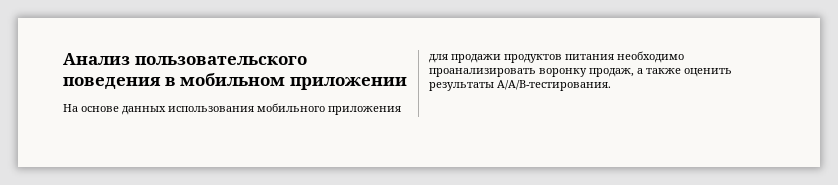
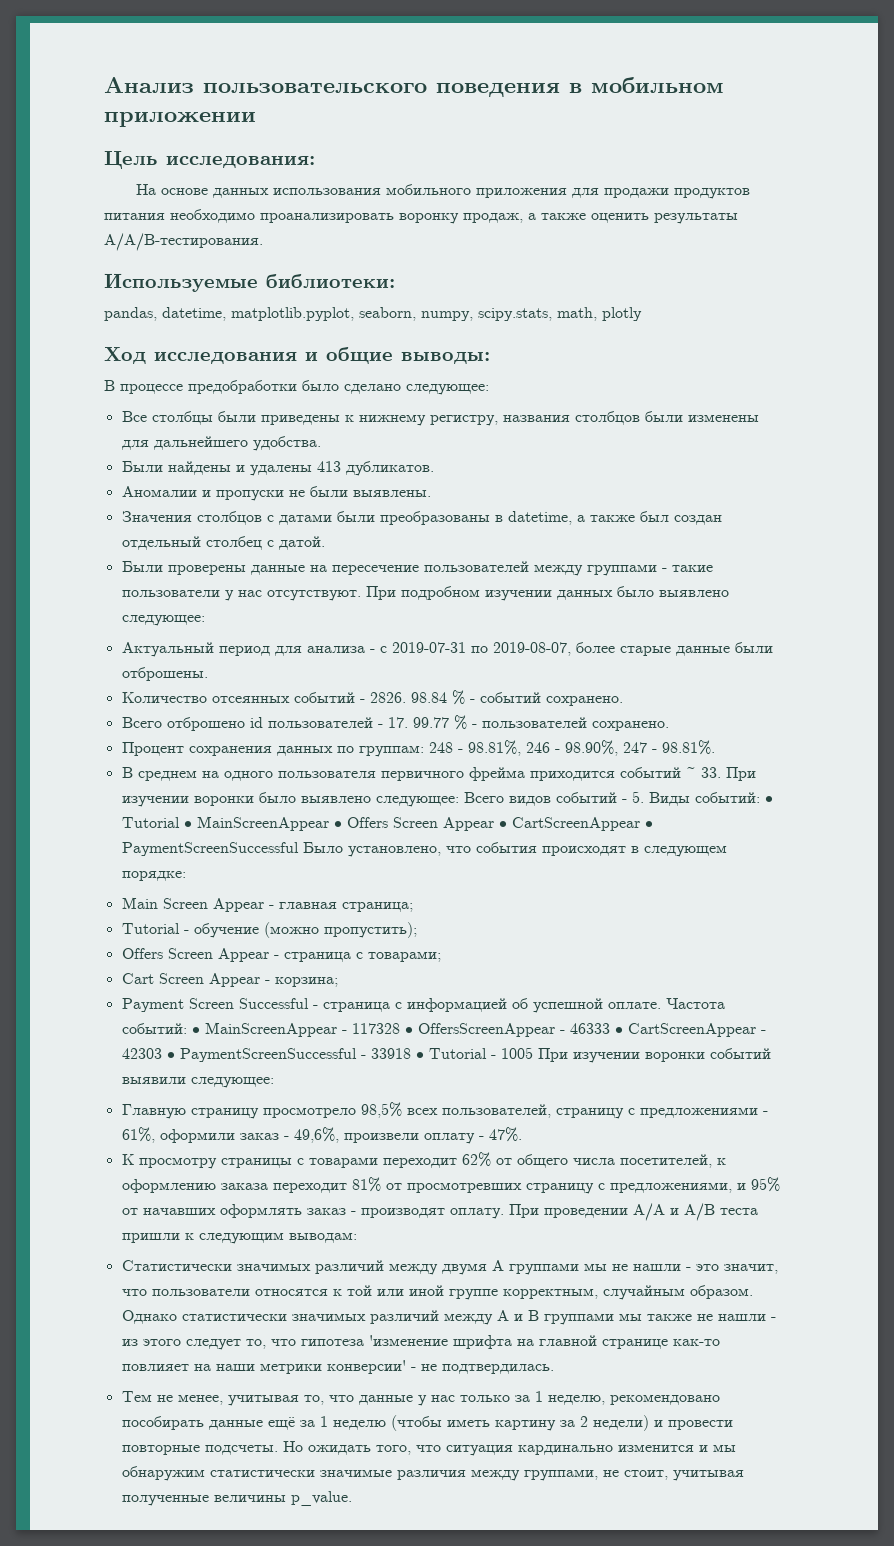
+ Цель исследования:
+ Используемые библиотеки:
+ pandas, datetime, matplotlib.pyplot, seaborn, numpy, scipy.stats, math, plotly
+ Ход исследования и общие выводы:
+ В процессе предобработки было сделано следующее:
+ Все столбцы были приведены к нижнему регистру, названия столбцов были изменены для дальнейшего удобства.
+ Были найдены и удалены 413 дубликатов.
+ Аномалии и пропуски не были выявлены.
+ Значения столбцов с датами были преобразованы в datetime, а также был создан отдельный столбец с датой.
+ Были проверены данные на пересечение пользователей между группами - такие пользователи у нас отсутствуют. При подробном изучении данных было выявлено следующее:
+ Актуальный период для анализа - с 2019-07-31 по 2019-08-07, более старые данные были отброшены.
+ Количество отсеянных событий - 2826. 98.84 % - событий сохранено.
+ Всего отброшено id пользователей - 17. 99.77 % - пользователей сохранено.
+ Процент сохранения данных по группам: 248 - 98.81%, 246 - 98.90%, 247 - 98.81%.
+ В среднем на одного пользователя первичного фрейма приходится событий ~ 33. При изучении воронки было выявлено следующее: Всего видов событий - 5. Виды событий: • Tutorial • MainScreenAppear • Offers Screen Appear • CartScreenAppear • PaymentScreenSuccessful Было установлено, что события происходят в следующем порядке:
+ Main Screen Appear - главная страница;
+ Tutorial - обучение (можно пропустить);
+ Offers Screen Appear - страница с товарами;
+ Cart Screen Appear - корзина;
+ Payment Screen Successful - страница с информацией об успешной оплате. Частота событий: • MainScreenAppear - 117328 • OffersScreenAppear - 46333 • CartScreenAppear - 42303 • PaymentScreenSuccessful - 33918 • Tutorial - 1005 При изучении воронки событий выявили следующее:
+ Главную страницу просмотрело 98,5% всех пользователей, страницу с предложениями - 61%, оформили заказ - 49,6%, произвели оплату - 47%.
+ К просмотру страницы с товарами переходит 62% от общего числа посетителей, к оформлению заказа переходит 81% от просмотревших страницу с предложениями, и 95% от начавших оформлять заказ - производят оплату. При проведении А/А и А/В теста пришли к следующим выводам:
+ Статистически значимых различий между двумя А группами мы не нашли - это значит, что пользователи относятся к той или иной группе корректным, случайным образом. Однако статистически значимых различий между А и В группами мы также не нашли - из этого следует то, что гипотеза 'изменение шрифта на главной странице как-то повлияет на наши метрики конверсии' - не подтвердилась.
+ Тем не менее, учитывая то, что данные у нас только за 1 неделю, рекомендовано пособирать данные ещё за 1 неделю (чтобы иметь картину за 2 недели) и провести повторные подсчеты. Но ожидать того, что ситуация кардинально изменится и мы обнаружим статистически значимые различия между группами, не стоит, учитывая полученные величины p_value.

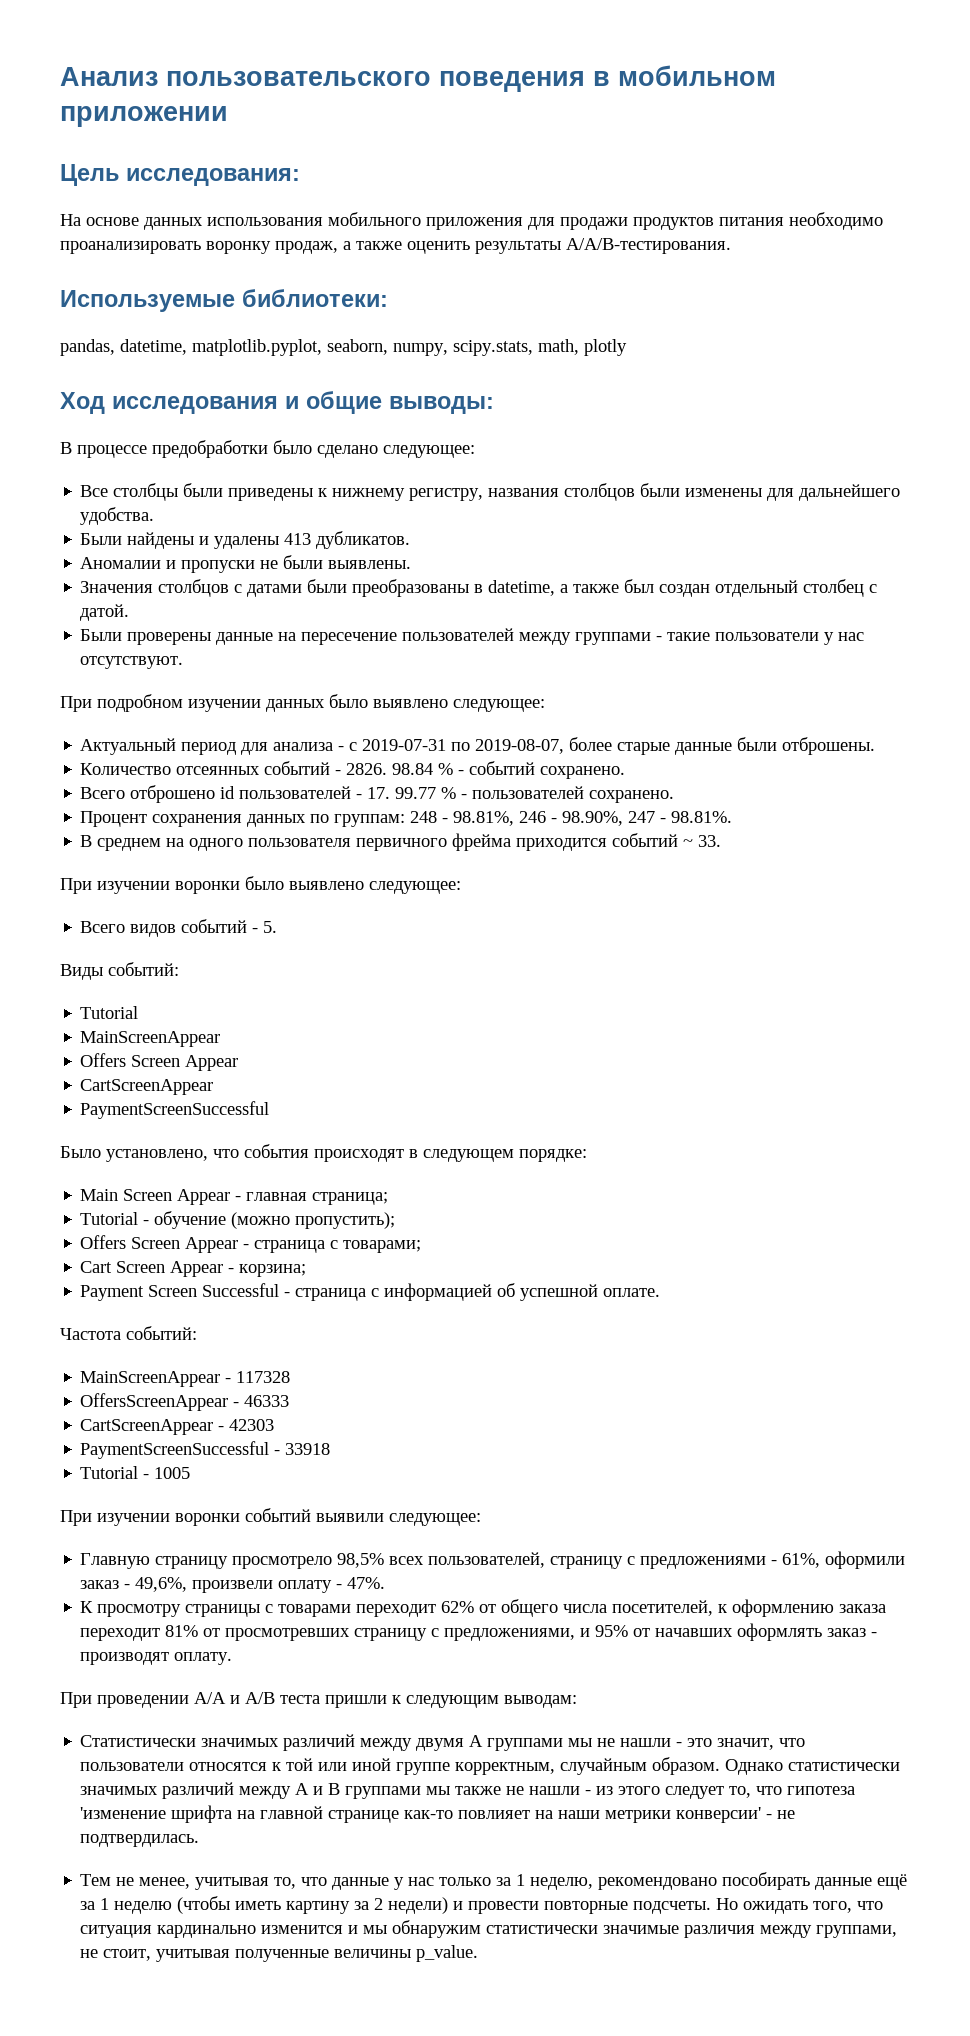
- Были проверены данные на пересечение пользователей между группами - такие пользователи у нас отсутствуют. При подробном изучении данных было выявлено следующее:
+ Были проверены данные на пересечение пользователей между группами - такие пользователи у нас отсутствуют.
+ При подробном изучении данных было выявлено следующее:
- В среднем на одного пользователя первичного фрейма приходится событий ~ 33. При изучении воронки было выявлено следующее: Всего видов событий - 5. Виды событий: • Tutorial • MainScreenAppear • Offers Screen Appear • CartScreenAppear • PaymentScreenSuccessful Было установлено, что события происходят в следующем порядке:
+ В среднем на одного пользователя первичного фрейма приходится событий ~ 33.
+ При изучении воронки было выявлено следующее:
+ Всего видов событий - 5.
+ Виды событий:
+ Tutorial
+ MainScreenAppear
+ Offers Screen Appear
+ CartScreenAppear
+ PaymentScreenSuccessful
+ Было установлено, что события происходят в следующем порядке:
- Payment Screen Successful - страница с информацией об успешной оплате. Частота событий: • MainScreenAppear - 117328 • OffersScreenAppear - 46333 • CartScreenAppear - 42303 • PaymentScreenSuccessful - 33918 • Tutorial - 1005 При изучении воронки событий выявили следующее:
+ Payment Screen Successful - страница с информацией об успешной оплате.
+ Частота событий:
+ MainScreenAppear - 117328
+ OffersScreenAppear - 46333
+ CartScreenAppear - 42303
+ PaymentScreenSuccessful - 33918
+ Tutorial - 1005
+ При изучении воронки событий выявили следующее:
- К просмотру страницы с товарами переходит 62% от общего числа посетителей, к оформлению заказа переходит 81% от просмотревших страницу с предложениями, и 95% от начавших оформлять заказ - производят оплату. При проведении А/А и А/В теста пришли к следующим выводам:
+ К просмотру страницы с товарами переходит 62% от общего числа посетителей, к оформлению заказа переходит 81% от просмотревших страницу с предложениями, и 95% от начавших оформлять заказ - производят оплату.
+ При проведении А/А и А/В теста пришли к следующим выводам:

